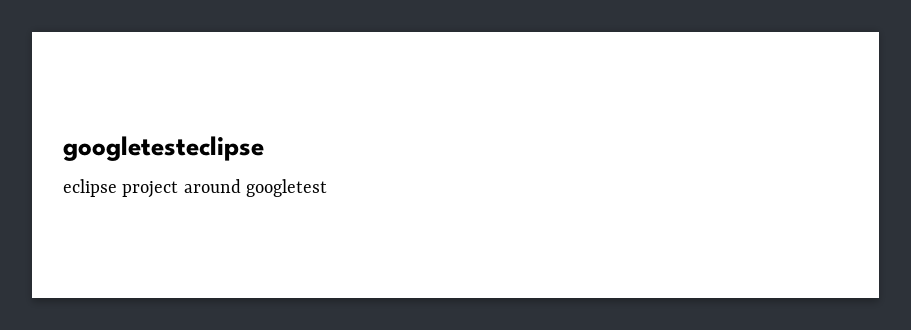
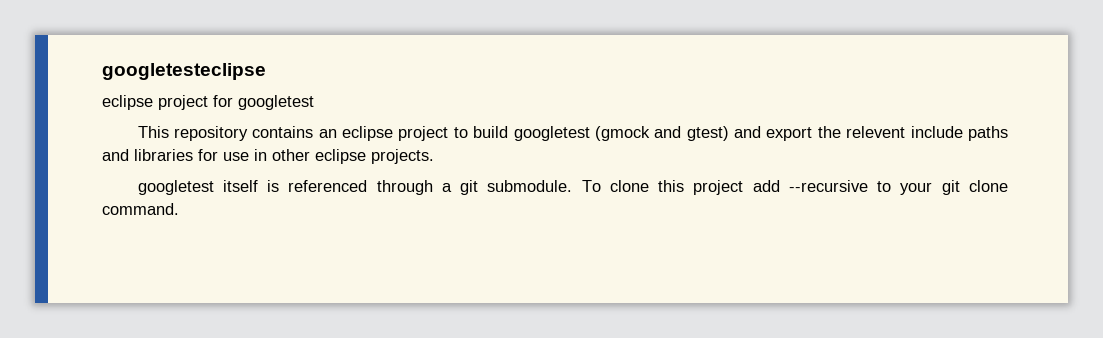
- eclipse project around googletest
+ eclipse project for googletest
+ This repository contains an eclipse project to build googletest (gmock and gtest) and export the relevent include paths and libraries for use in other eclipse projects.
+ googletest itself is referenced through a git submodule. To clone this project add --recursive to your git clone command.

